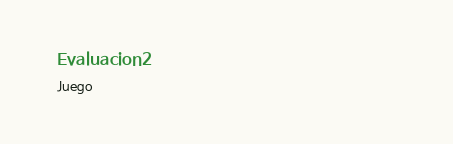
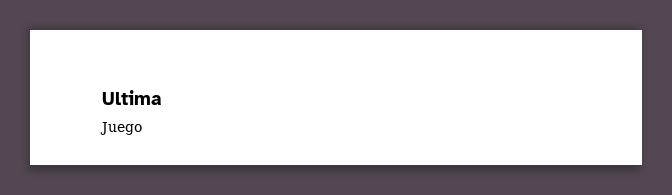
- Evaluacion2
+ Ultima

